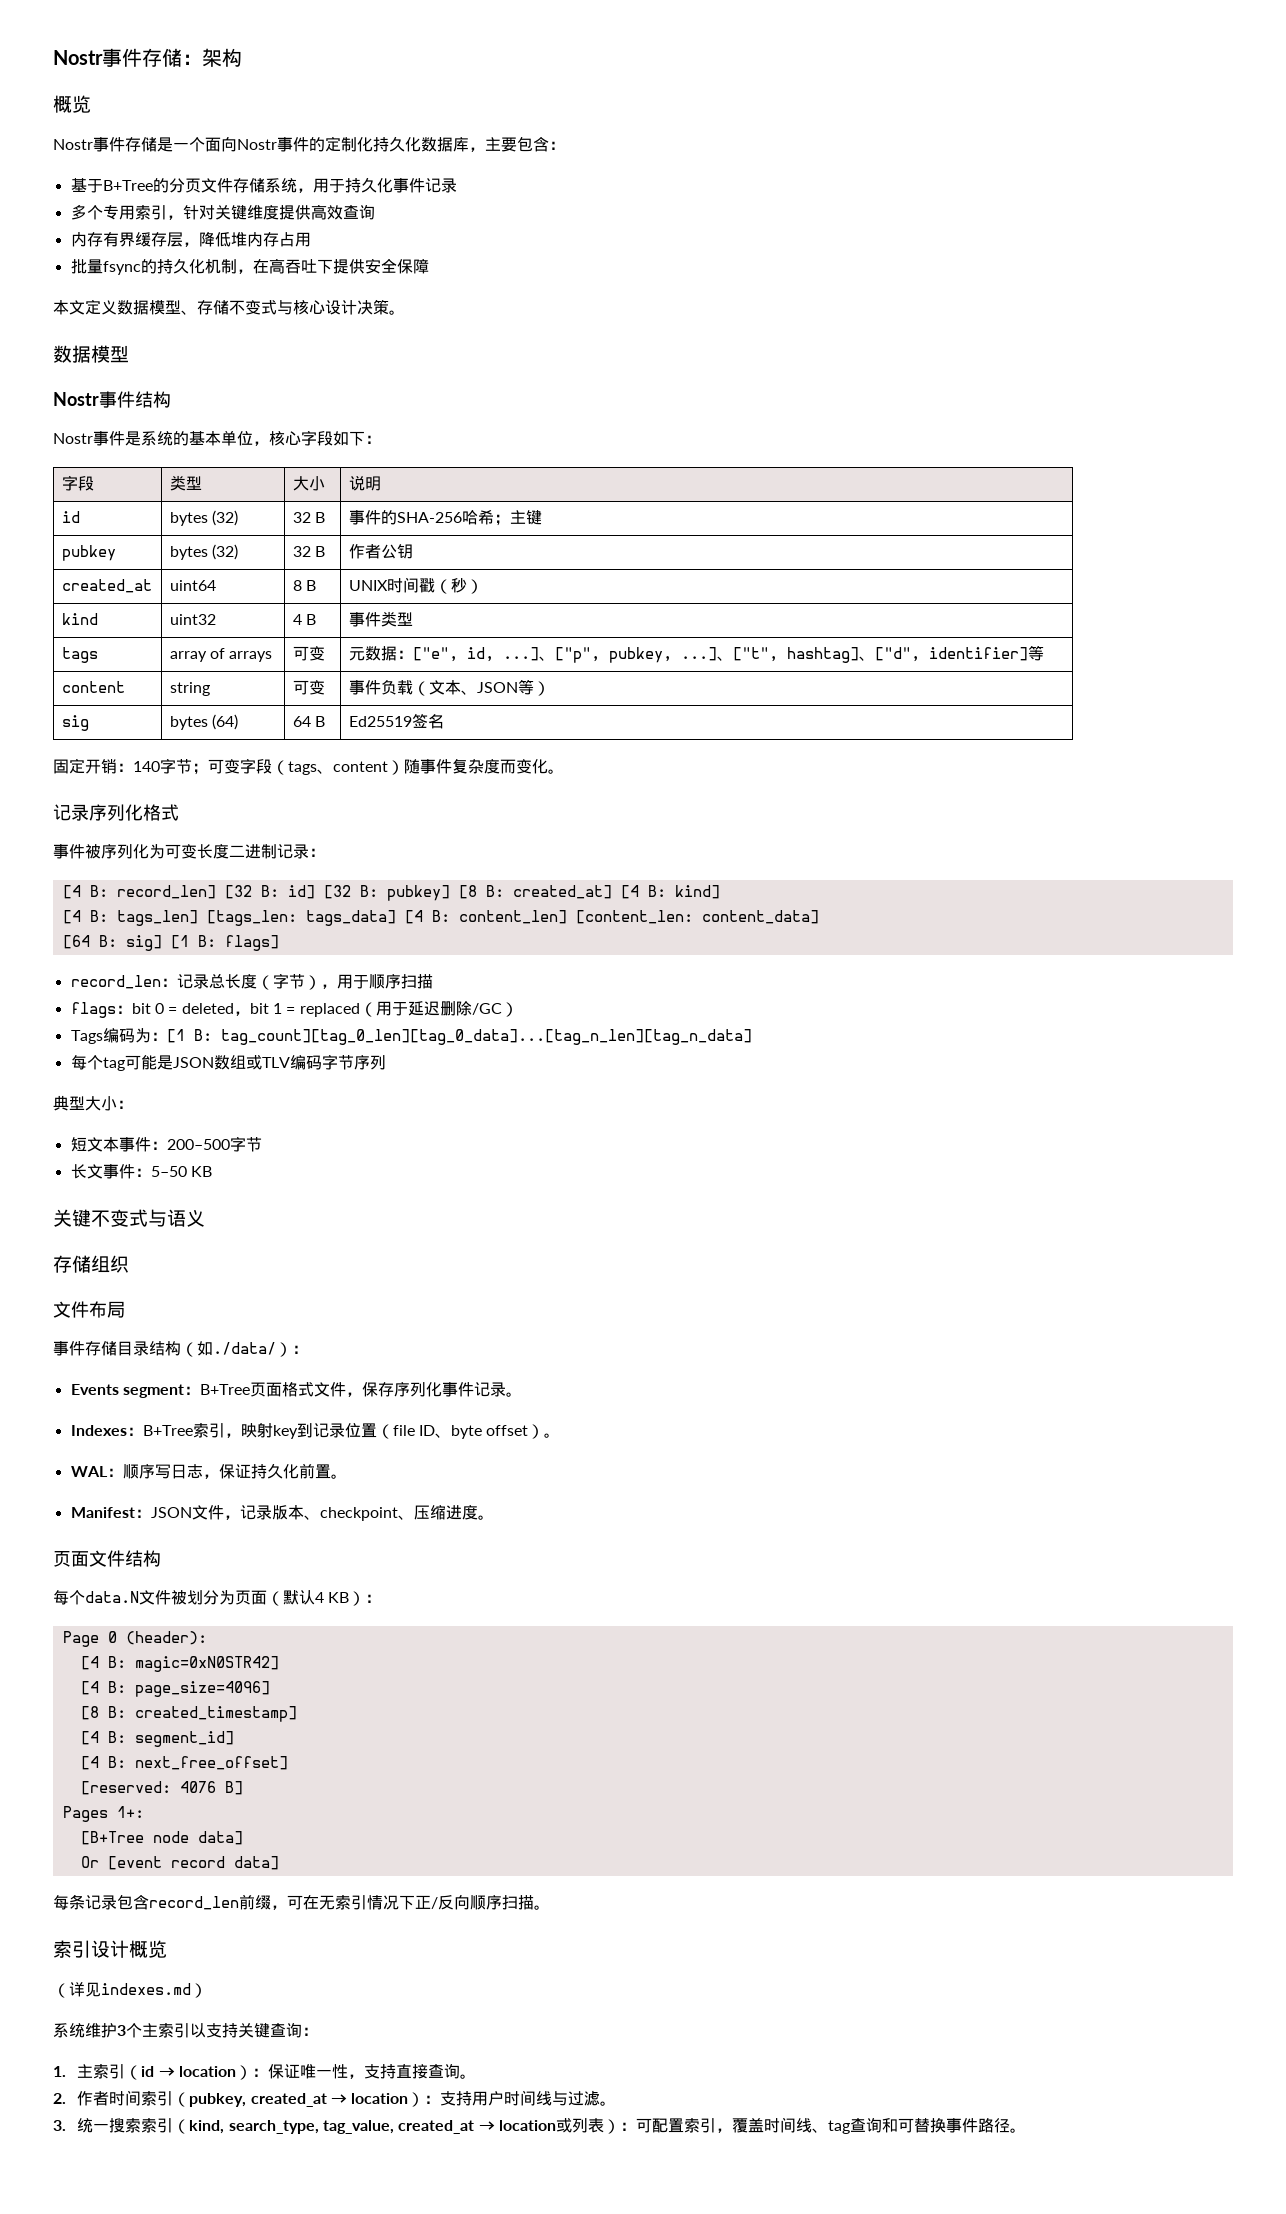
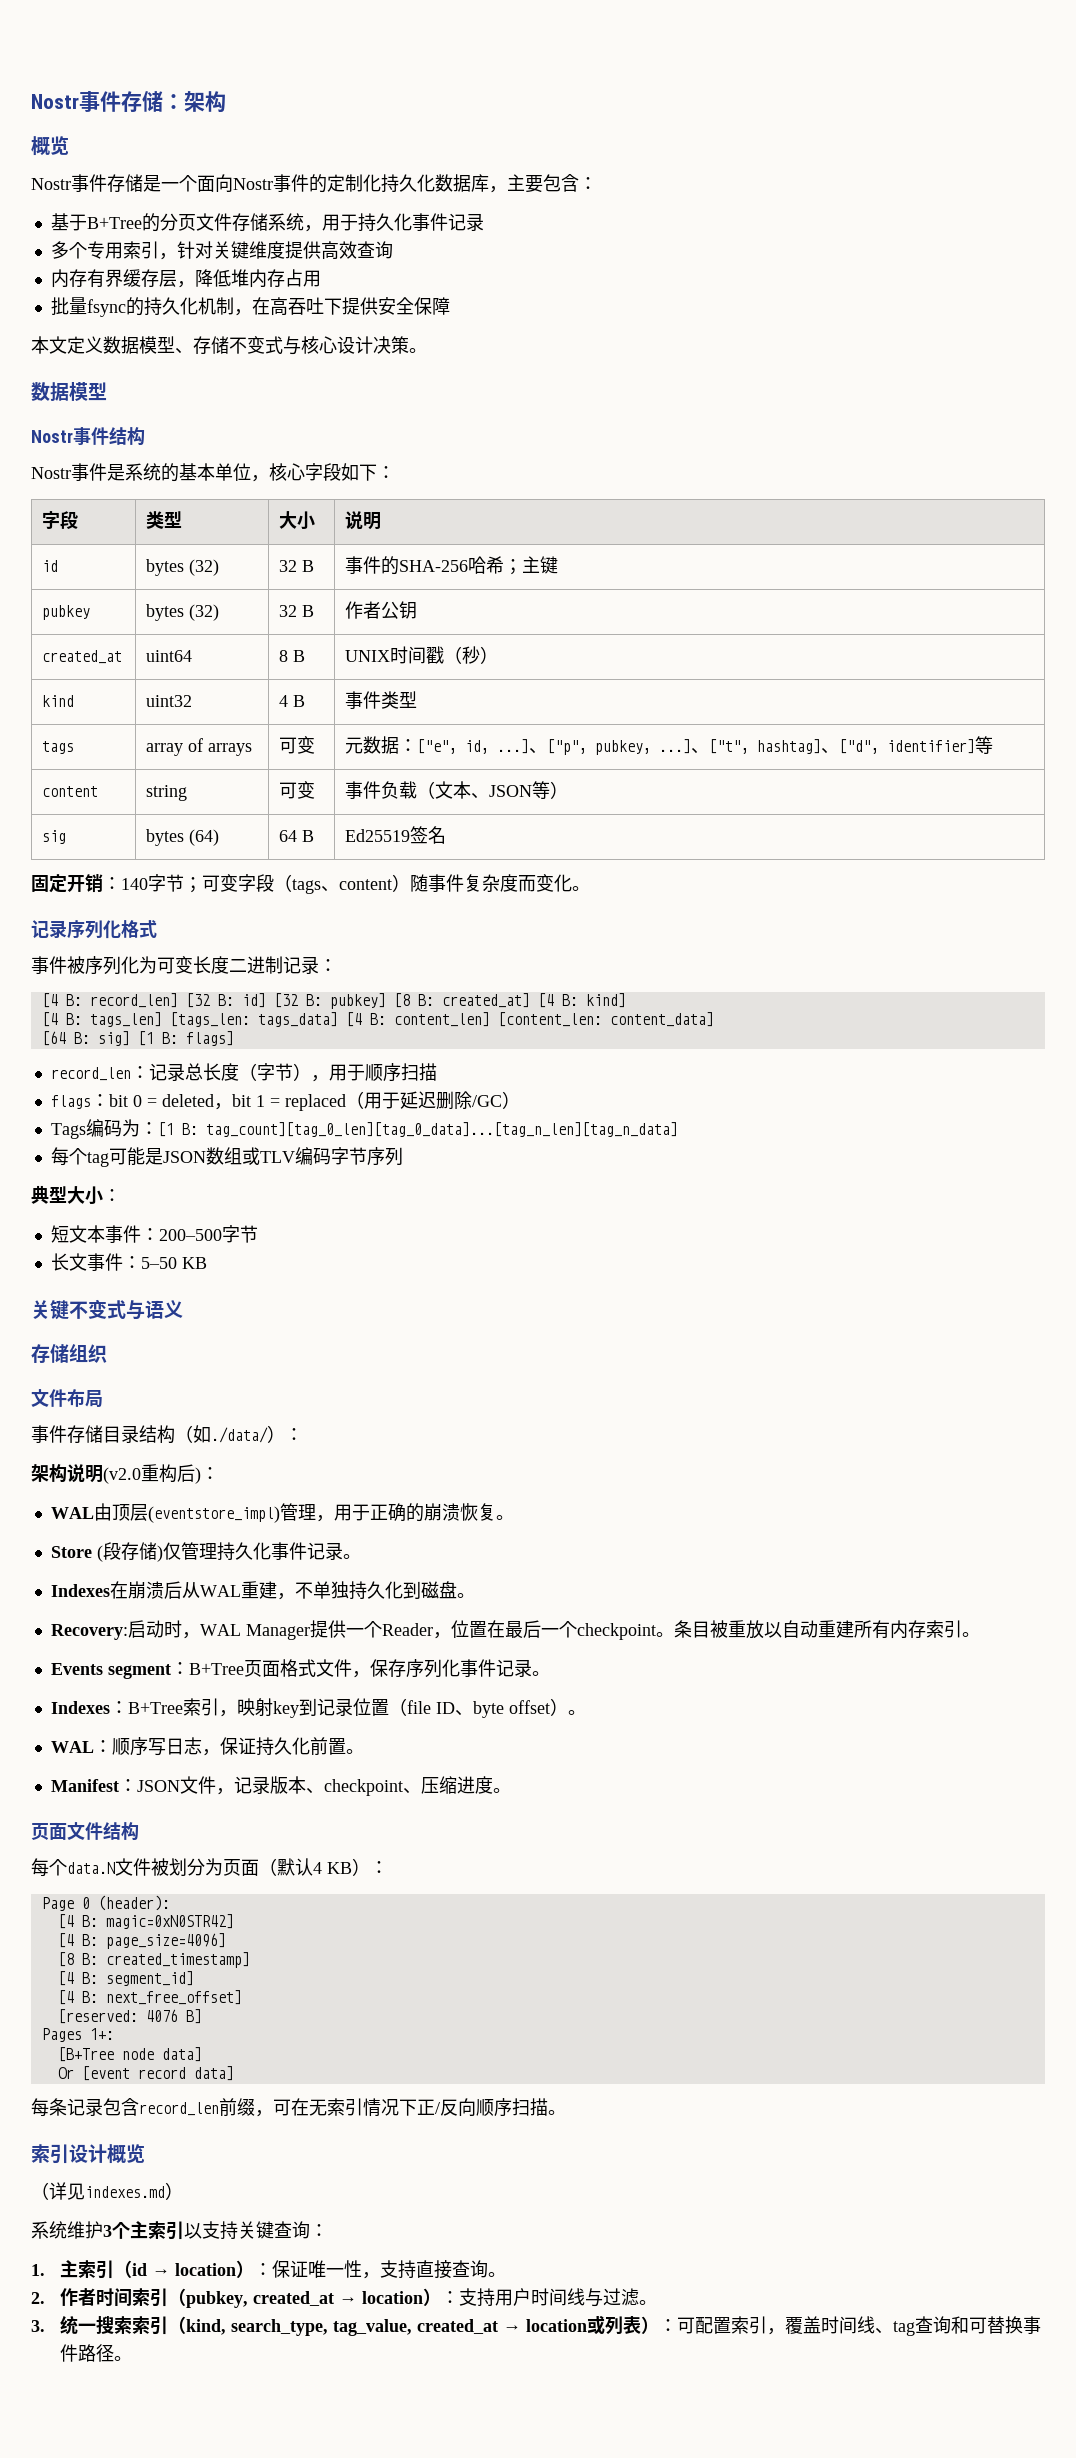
+ 架构说明(v2.0重构后)：
+ WAL由顶层(eventstore_impl)管理，用于正确的崩溃恢复。
+ Store (段存储)仅管理持久化事件记录。
+ Indexes在崩溃后从WAL重建，不单独持久化到磁盘。
+ Recovery:启动时，WAL Manager提供一个Reader，位置在最后一个checkpoint。条目被重放以自动重建所有内存索引。

